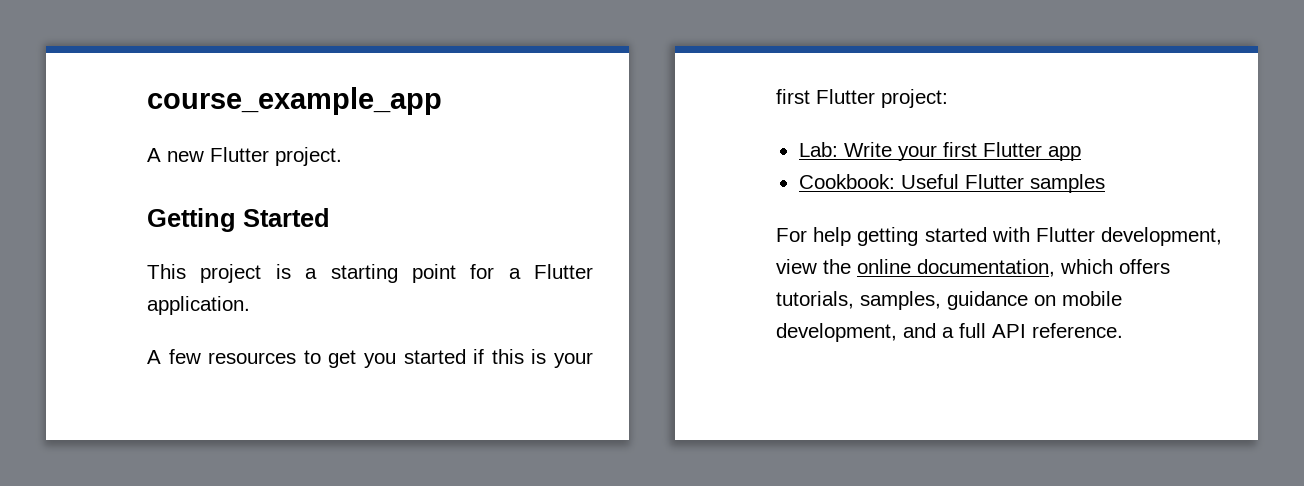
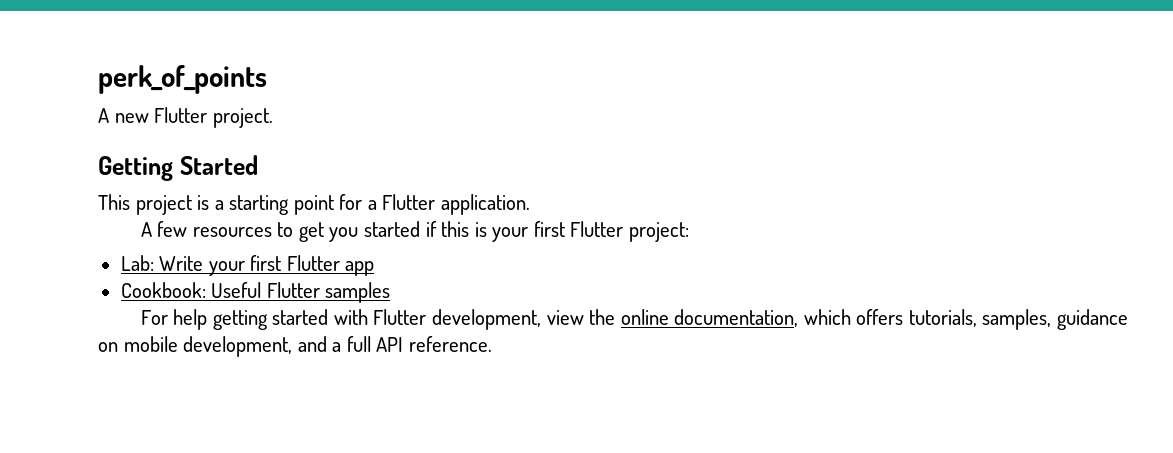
- course_example_app
+ perk_of_points

